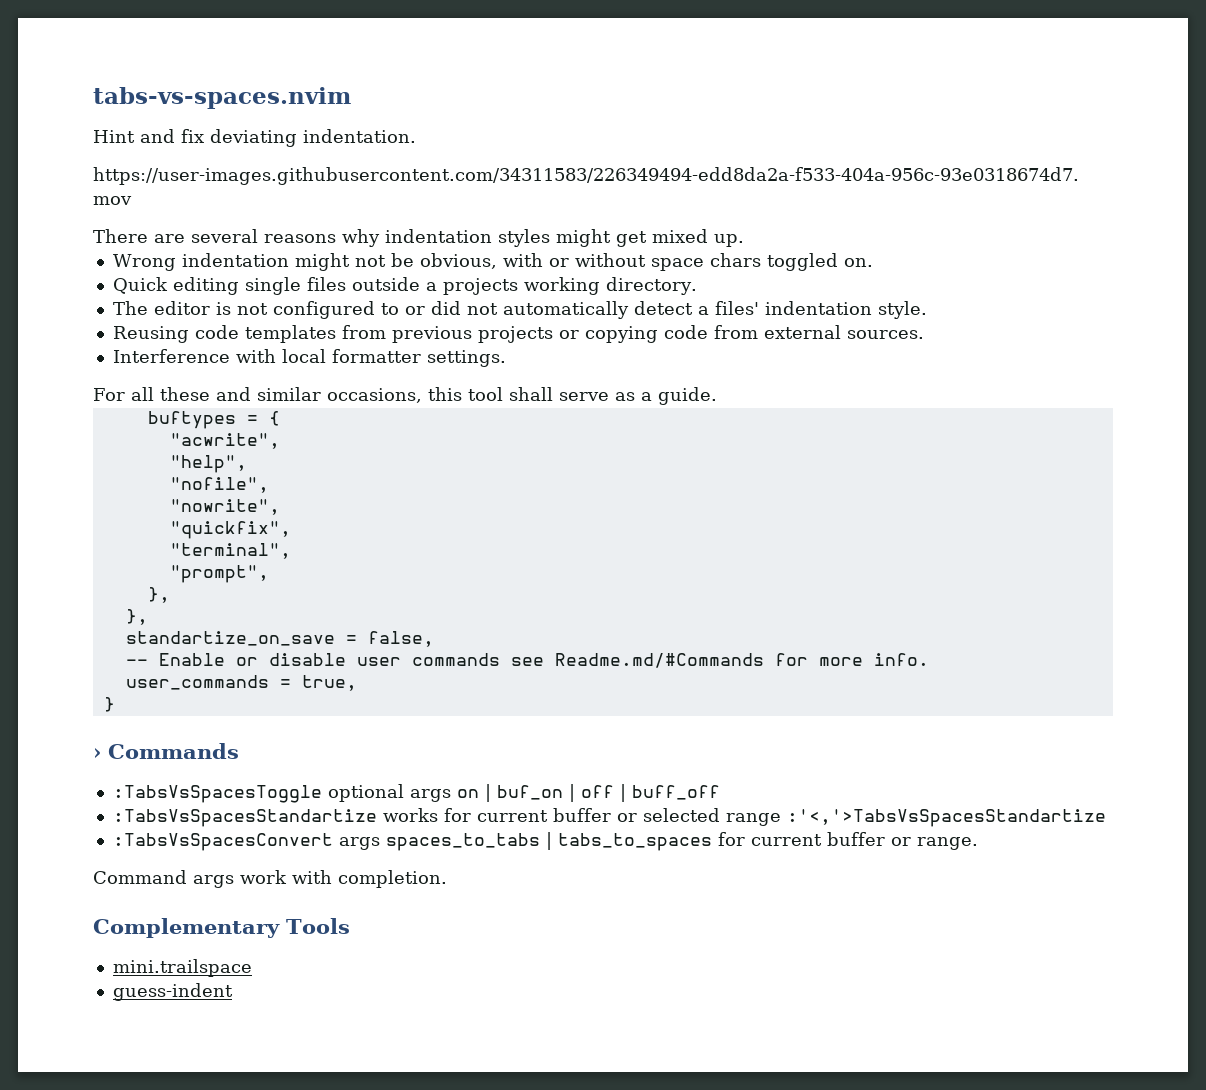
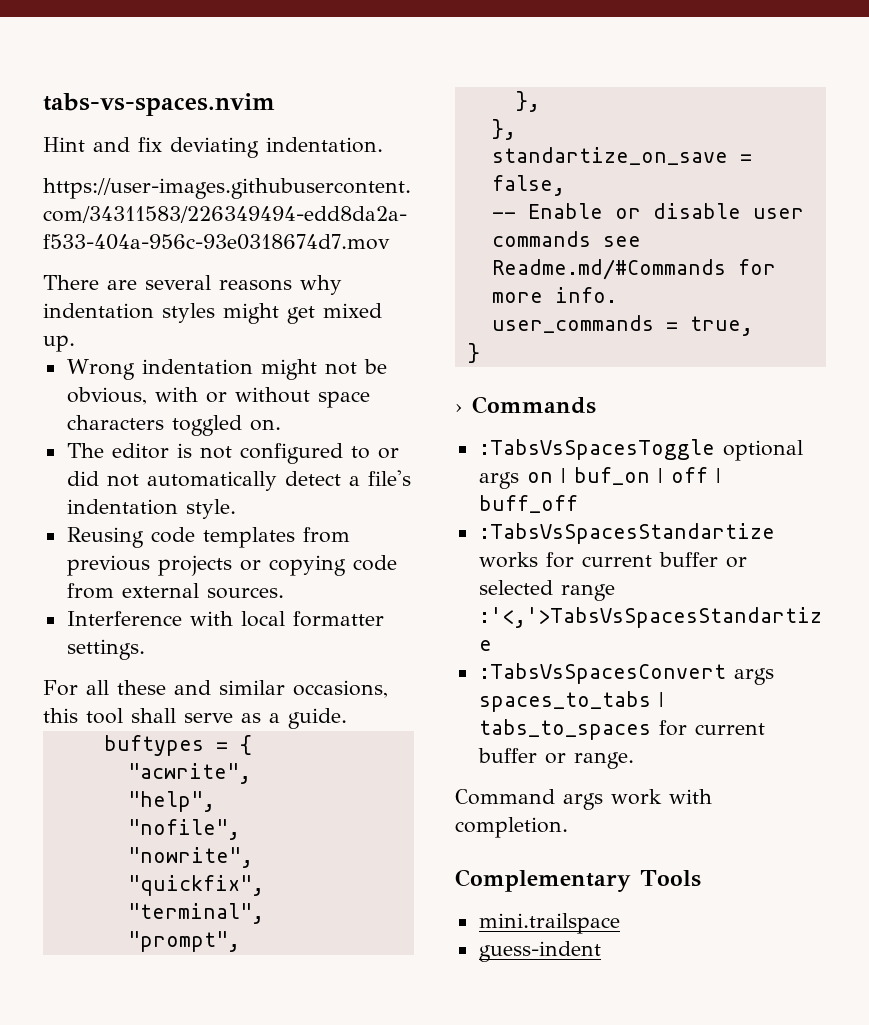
- Wrong indentation might not be obvious, with or without space chars toggled on.
+ Wrong indentation might not be obvious, with or without space characters toggled on.
- Quick editing single files outside a projects working directory.
- The editor is not configured to or did not automatically detect a files' indentation style.
+ The editor is not configured to or did not automatically detect a file's indentation style.

